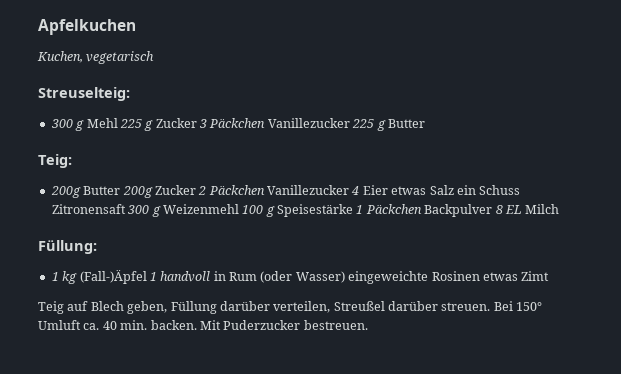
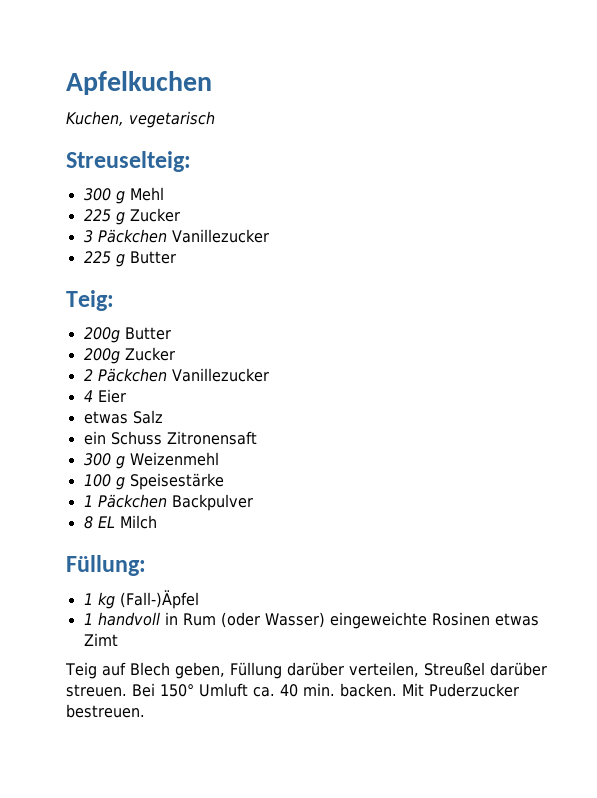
- 300 g Mehl 225 g Zucker 3 Päckchen Vanillezucker 225 g Butter
+ 300 g Mehl
+ 225 g Zucker
+ 3 Päckchen Vanillezucker
+ 225 g Butter
- 200g Butter 200g Zucker 2 Päckchen Vanillezucker 4 Eier etwas Salz ein Schuss Zitronensaft 300 g Weizenmehl 100 g Speisestärke 1 Päckchen Backpulver 8 EL Milch
+ 200g Butter
+ 200g Zucker
+ 2 Päckchen Vanillezucker
+ 4 Eier
+ etwas Salz
+ ein Schuss Zitronensaft
+ 300 g Weizenmehl
+ 100 g Speisestärke
+ 1 Päckchen Backpulver
+ 8 EL Milch
- 1 kg (Fall-)Äpfel 1 handvoll in Rum (oder Wasser) eingeweichte Rosinen etwas Zimt
+ 1 kg (Fall-)Äpfel
+ 1 handvoll in Rum (oder Wasser) eingeweichte Rosinen etwas Zimt

